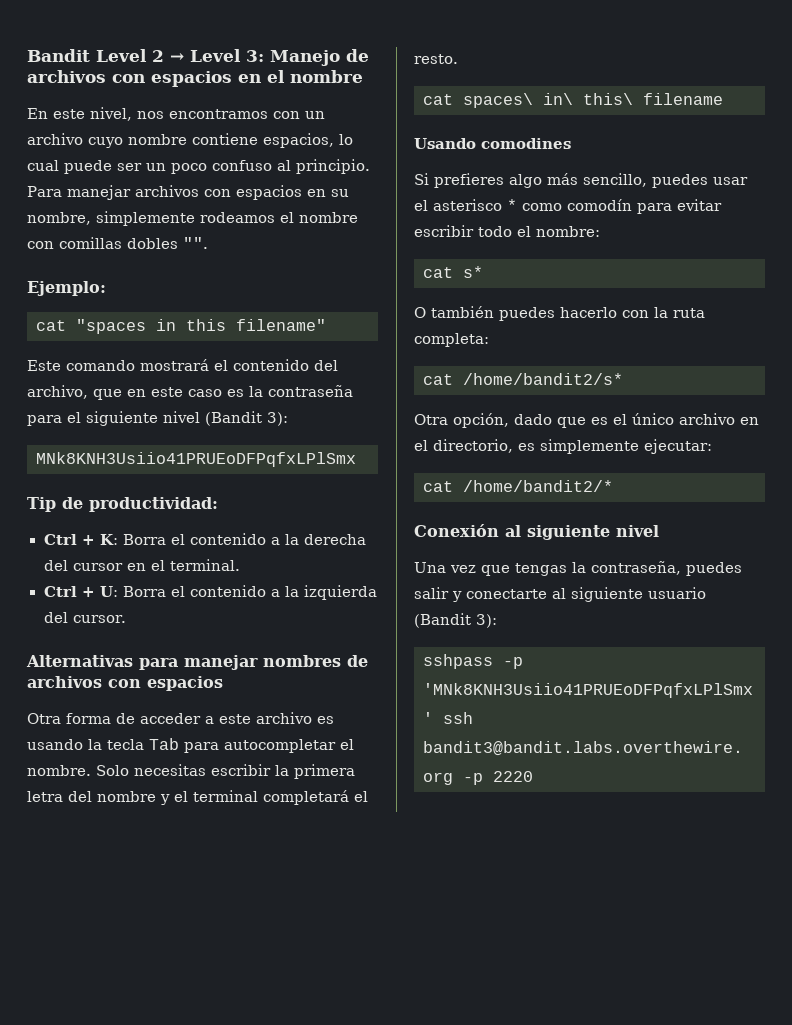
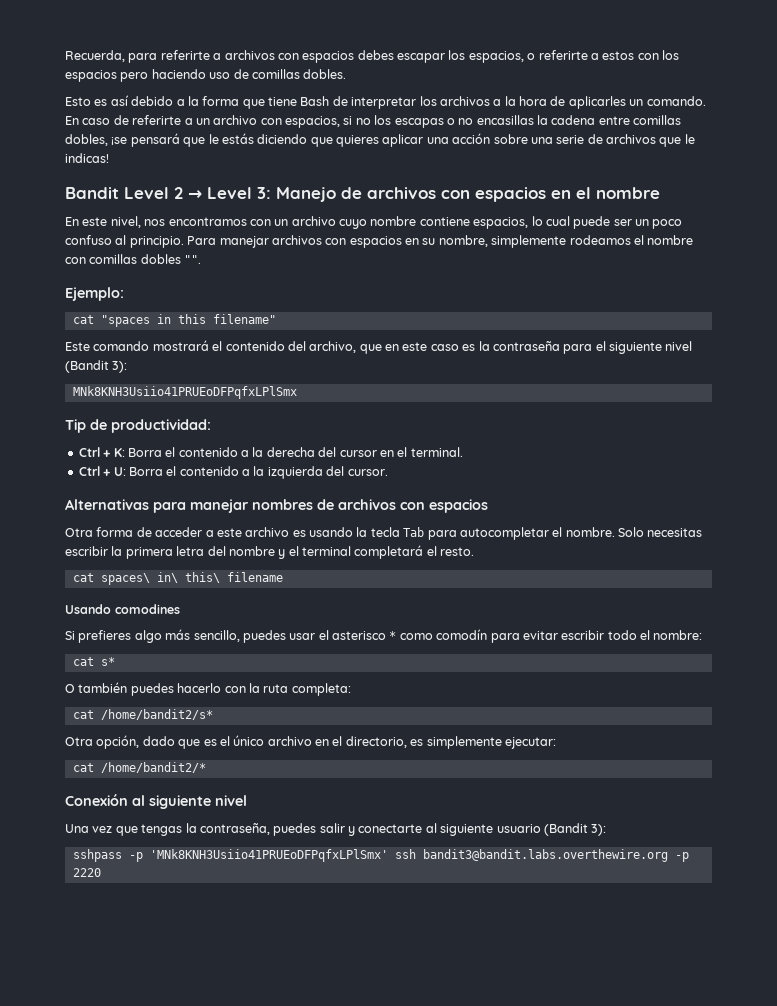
+ Recuerda, para referirte a archivos con espacios debes escapar los espacios, o referirte a estos con los espacios pero haciendo uso de comillas dobles.
+ Esto es así debido a la forma que tiene Bash de interpretar los archivos a la hora de aplicarles un comando. En caso de referirte a un archivo con espacios, si no los escapas o no encasillas la cadena entre comillas dobles, ¡se pensará que le estás diciendo que quieres aplicar una acción sobre una serie de archivos que le indicas!

